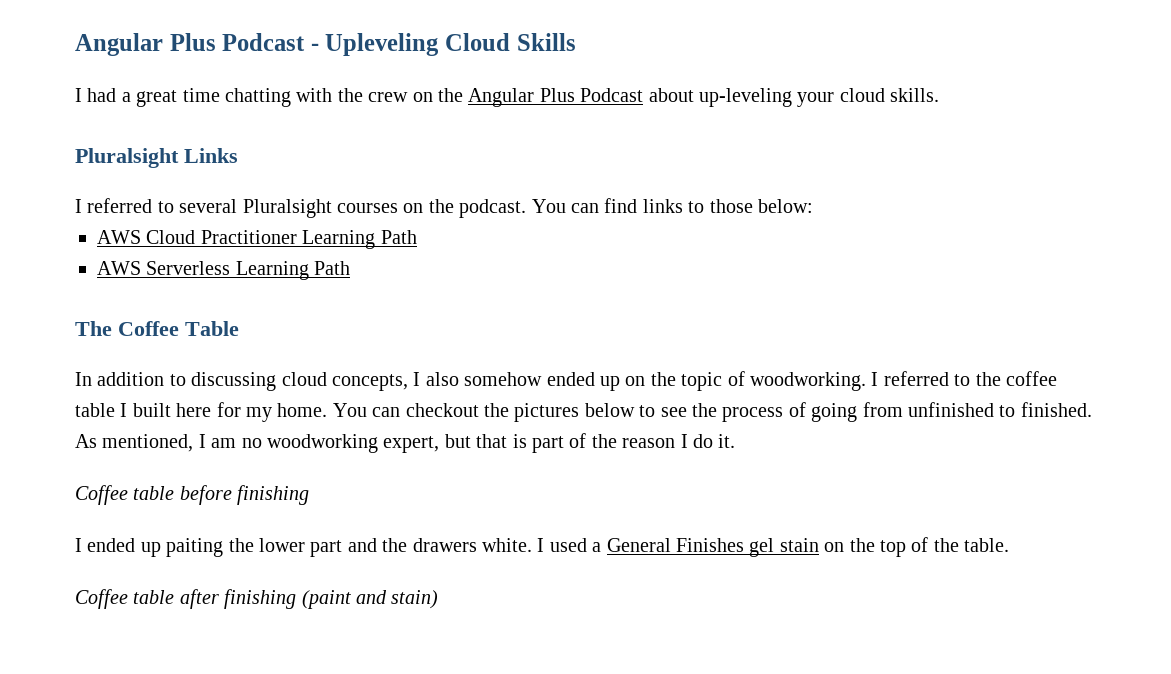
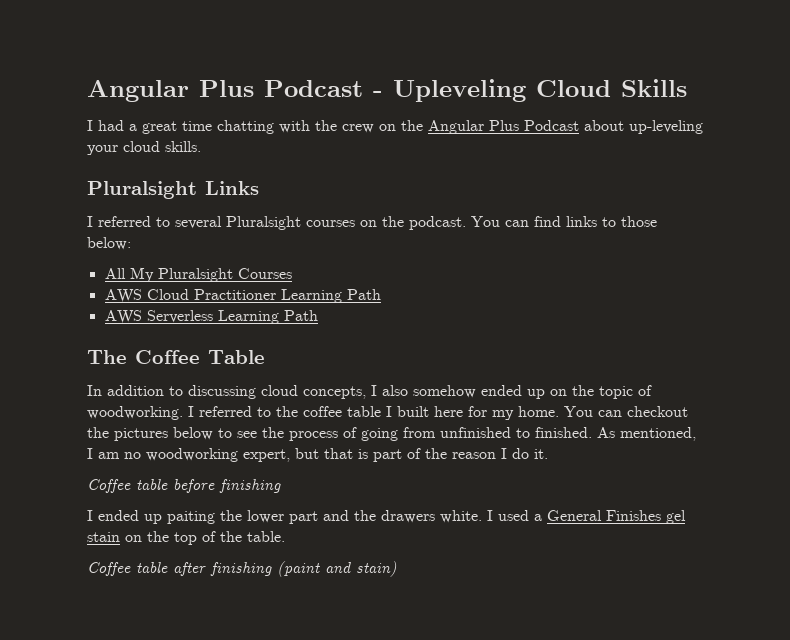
+ All My Pluralsight Courses

